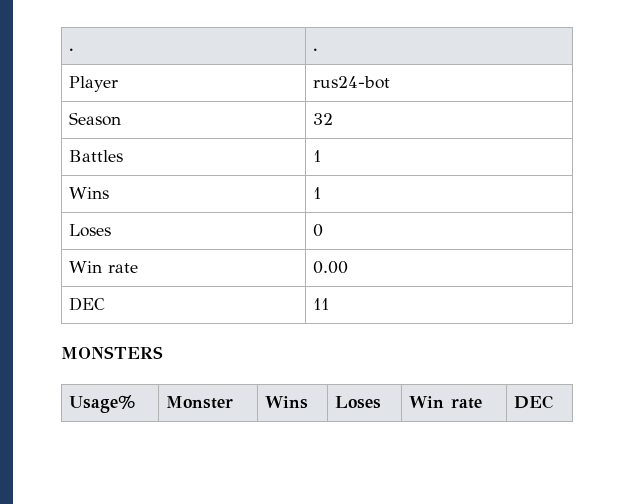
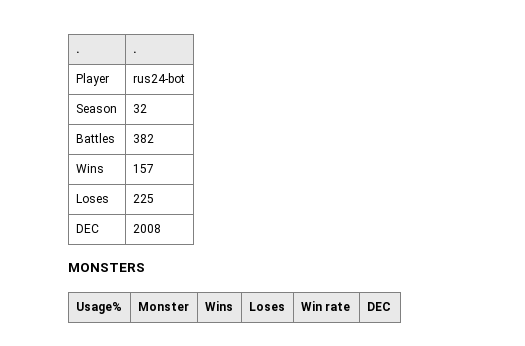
- Battles | 1
- Wins | 1
- Loses | 0
- Win rate | 0.00
+ Battles | 382
+ Wins | 157
+ Loses | 225
- DEC | 11
+ DEC | 2008

